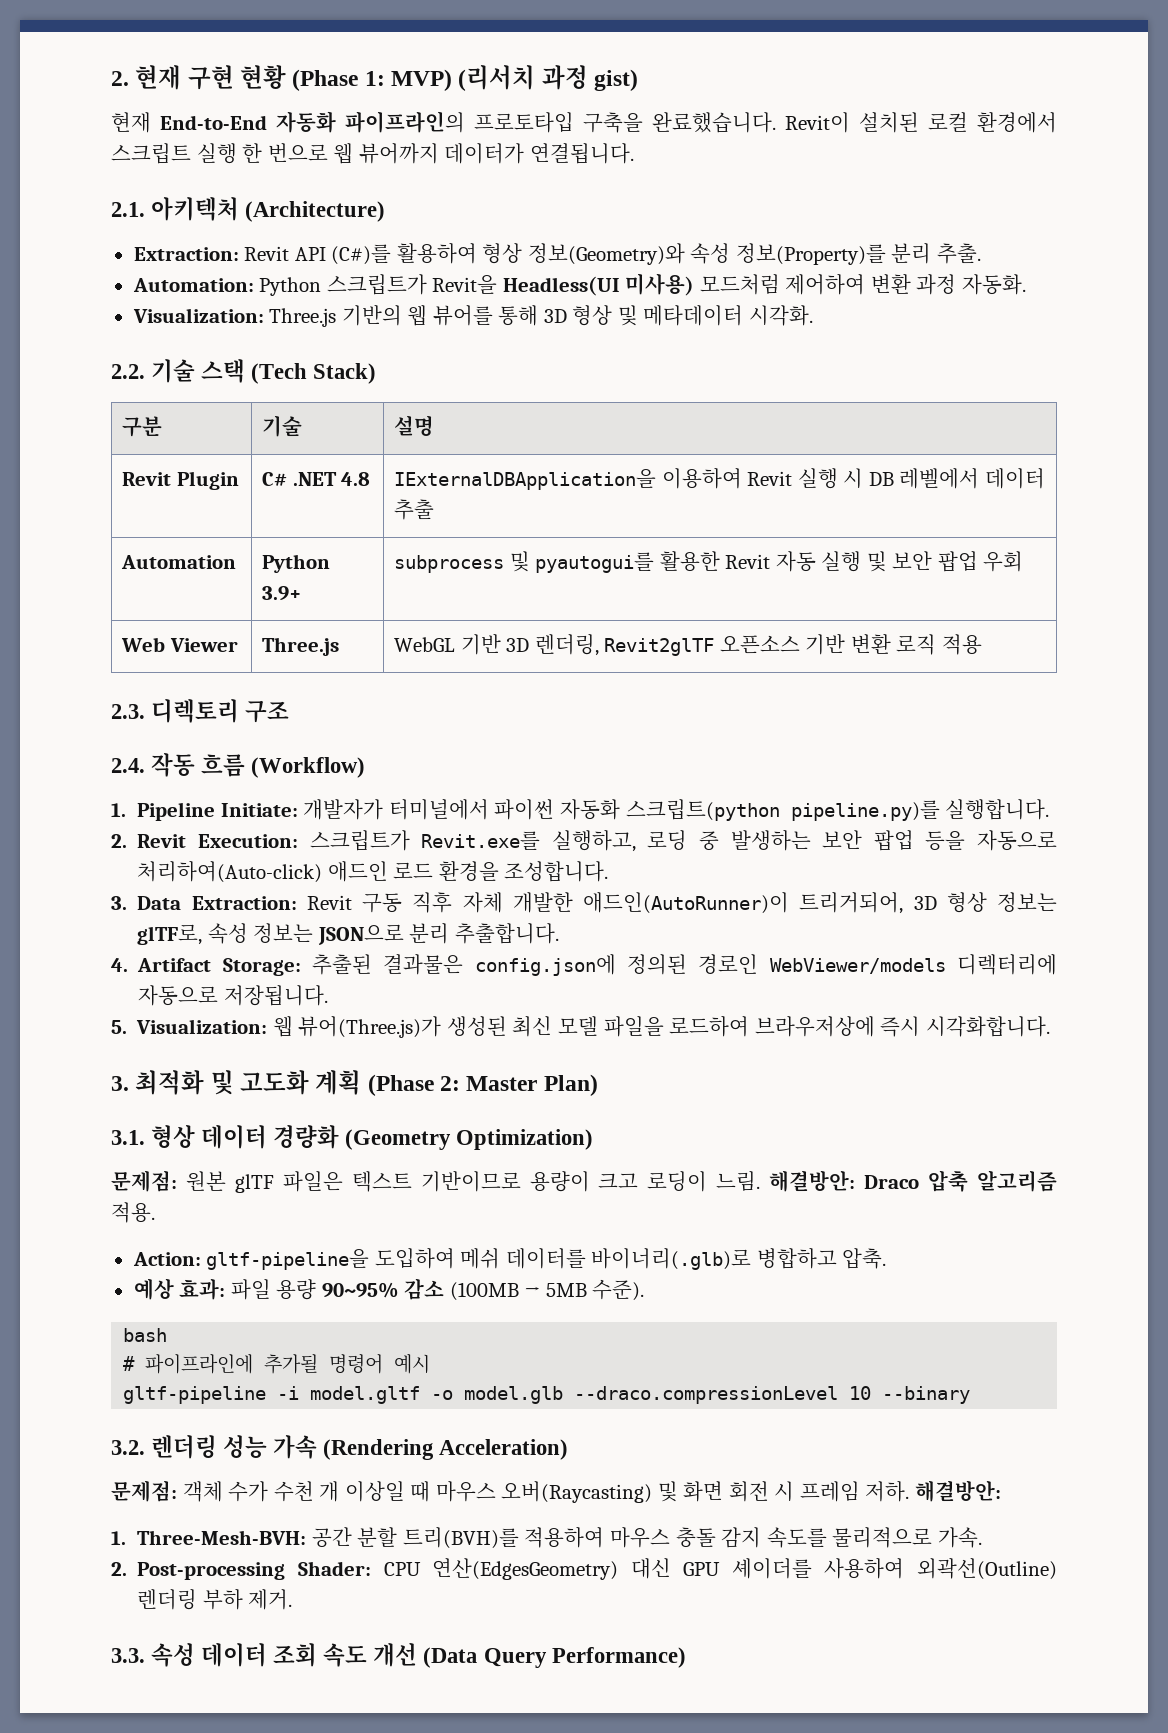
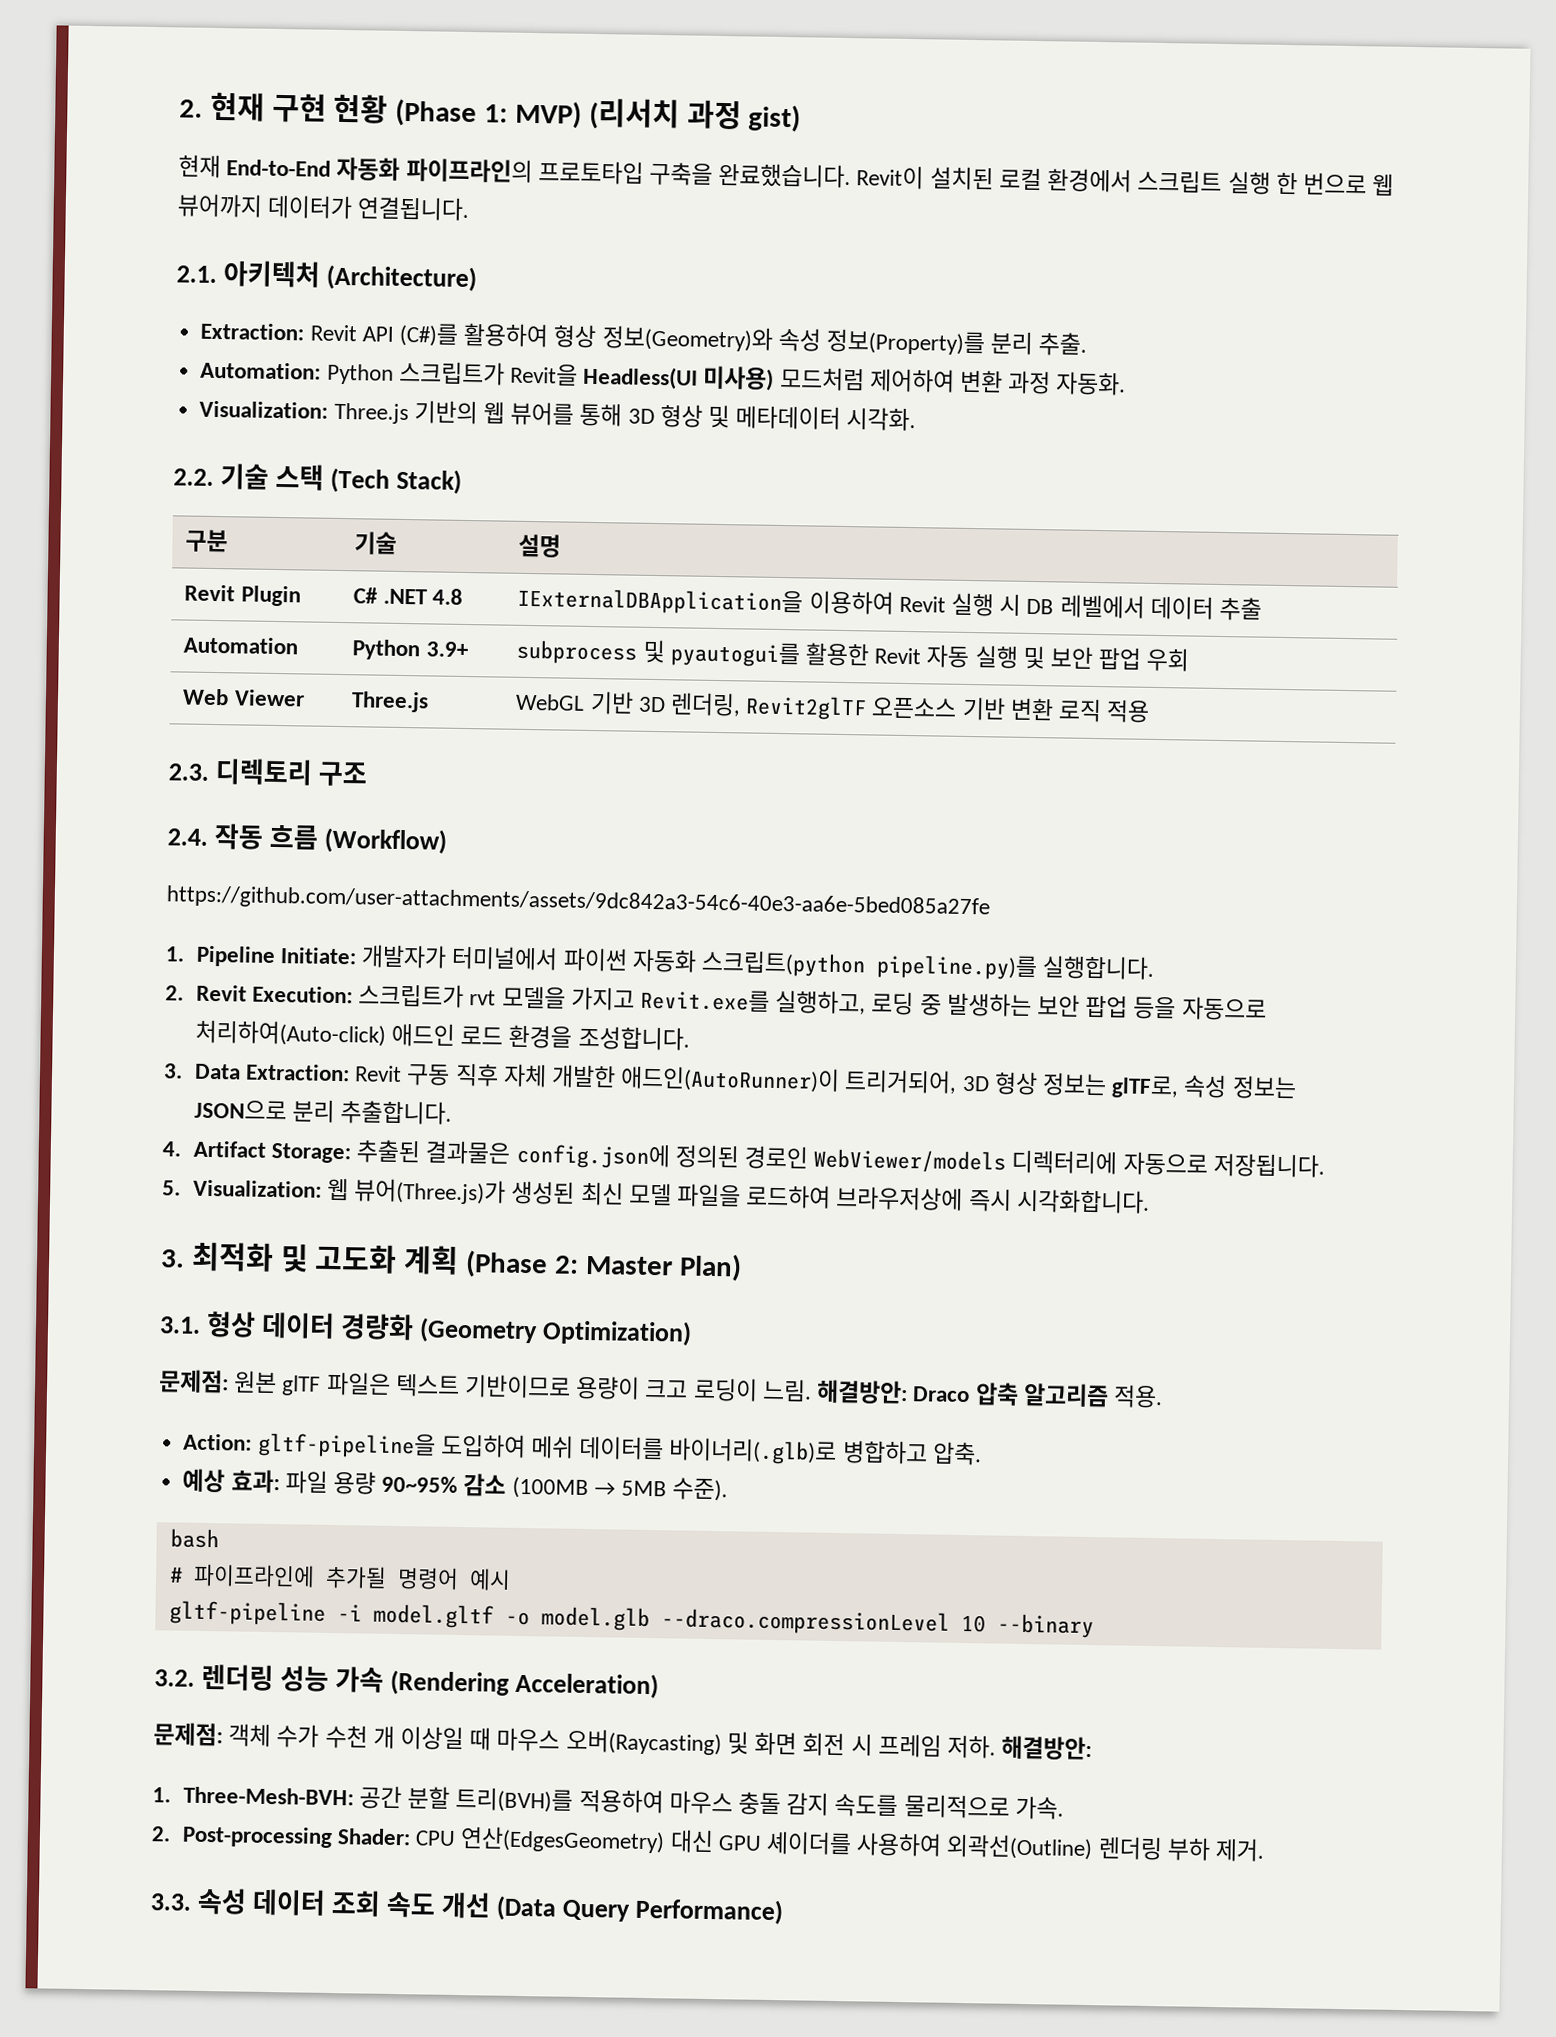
+ https://github.com/user-attachments/assets/9dc842a3-54c6-40e3-aa6e-5bed085a27fe
- 2. Revit Execution: 스크립트가 Revit.exe를 실행하고, 로딩 중 발생하는 보안 팝업 등을 자동으로 처리하여(Auto-click) 애드인 로드 환경을 조성합니다.
+ 2. Revit Execution: 스크립트가 rvt 모델을 가지고 Revit.exe를 실행하고, 로딩 중 발생하는 보안 팝업 등을 자동으로 처리하여(Auto-click) 애드인 로드 환경을 조성합니다.

